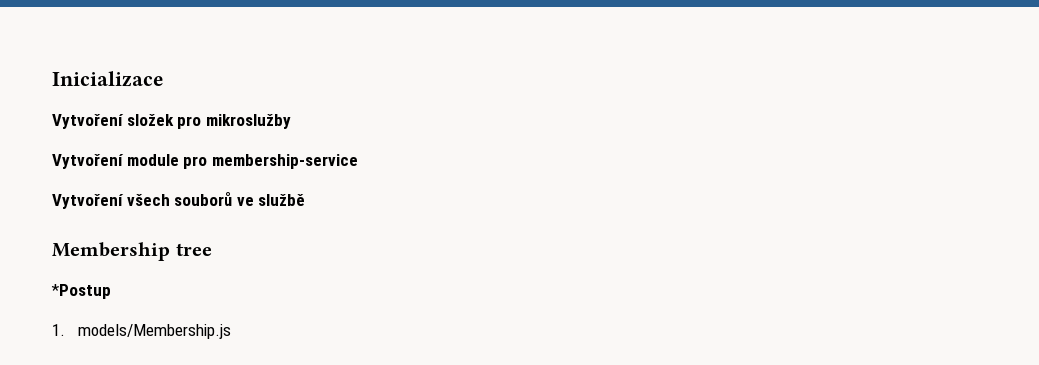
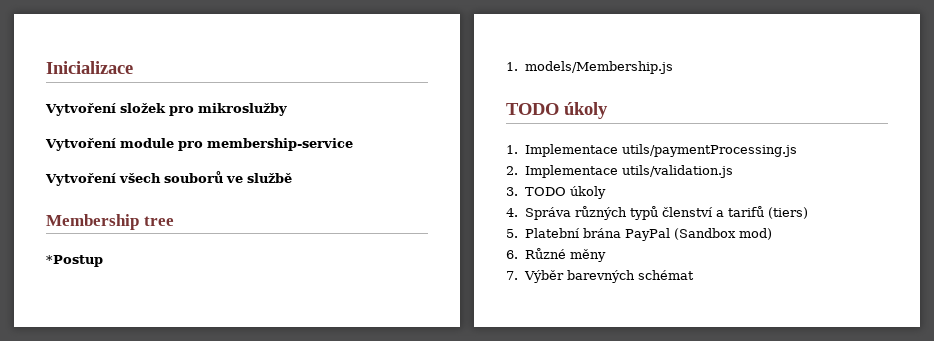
  1. models/Membership.js
+ TODO úkoly
+ 1. Implementace utils/paymentProcessing.js
+ 2. Implementace utils/validation.js
+ 3. TODO úkoly
+ 4. Správa různých typů členství a tarifů (tiers)
+ 5. Platební brána PayPal (Sandbox mod)
+ 6. Různé měny
+ 7. Výběr barevných schémat

